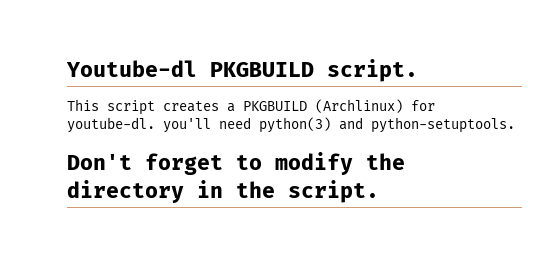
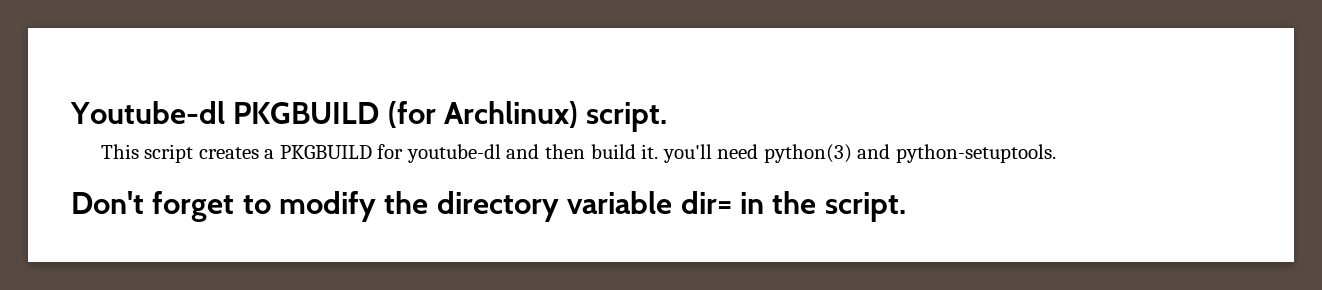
- Youtube-dl PKGBUILD script.
+ Youtube-dl PKGBUILD (for Archlinux) script.
- This script creates a PKGBUILD (Archlinux) for youtube-dl. you'll need python(3) and python-setuptools.
+ This script creates a PKGBUILD for youtube-dl and then build it. you'll need python(3) and python-setuptools.
- Don't forget to modify the directory in the script.
+ Don't forget to modify the directory variable dir= in the script.

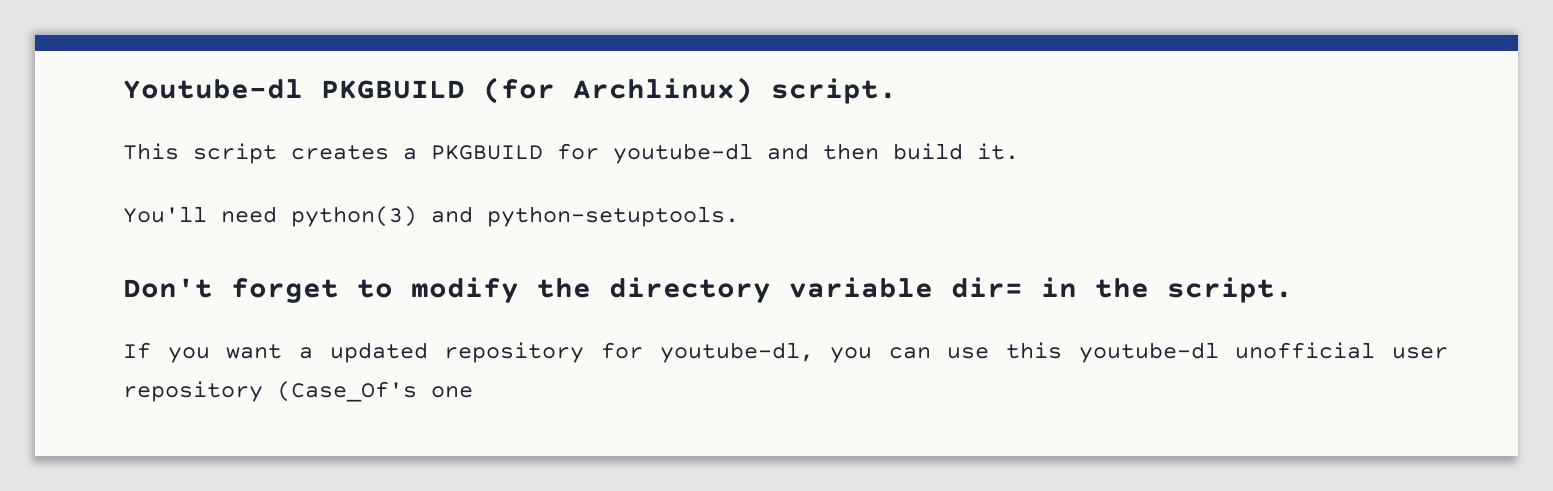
- This script creates a PKGBUILD for youtube-dl and then build it. you'll need python(3) and python-setuptools.
+ This script creates a PKGBUILD for youtube-dl and then build it.
+ You'll need python(3) and python-setuptools.
+ If you want a updated repository for youtube-dl, you can use this youtube-dl unofficial user repository (Case_Of's one

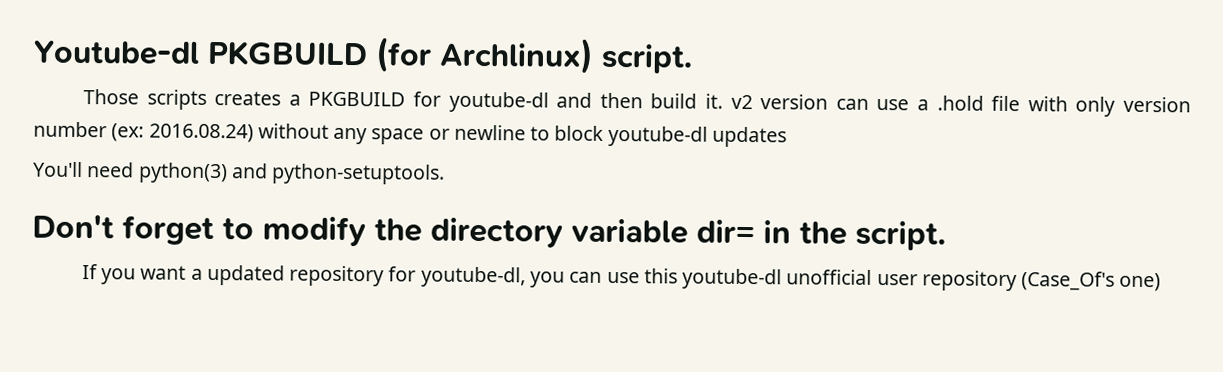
- This script creates a PKGBUILD for youtube-dl and then build it.
+ Those scripts creates a PKGBUILD for youtube-dl and then build it. v2 version can use a .hold file with only version number (ex: 2016.08.24) without any space or newline to block youtube-dl updates
- If you want a updated repository for youtube-dl, you can use this youtube-dl unofficial user repository (Case_Of's one
+ If you want a updated repository for youtube-dl, you can use this youtube-dl unofficial user repository (Case_Of's one)

